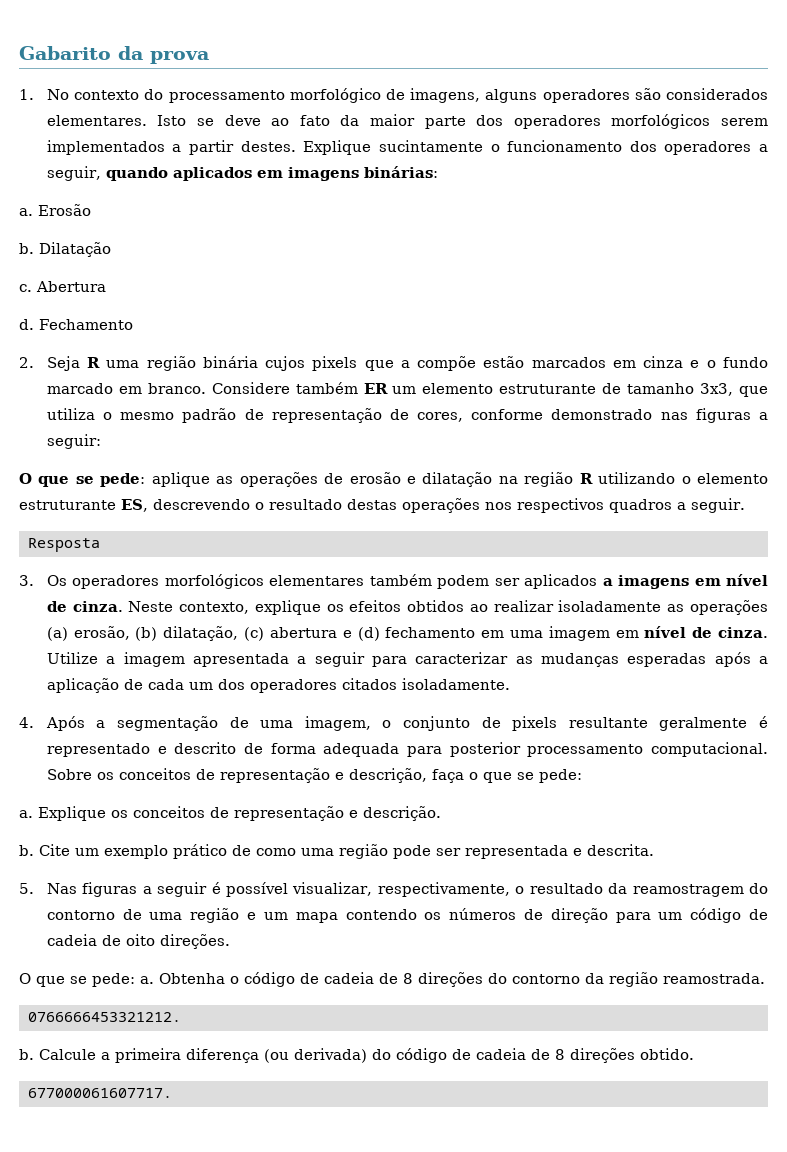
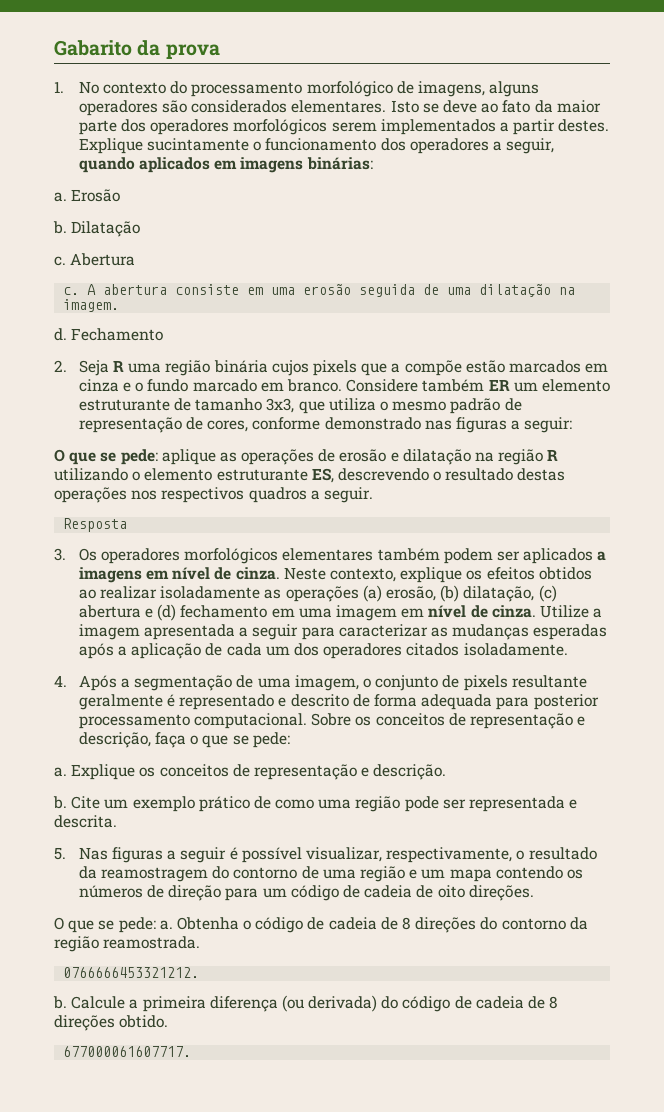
+ c. A abertura consiste em uma erosão seguida de uma dilatação na imagem.

